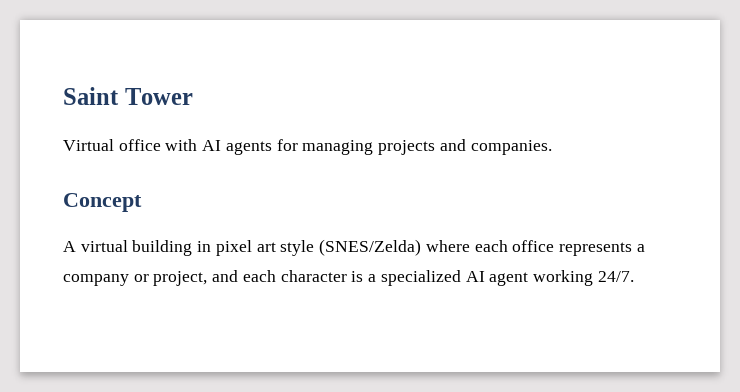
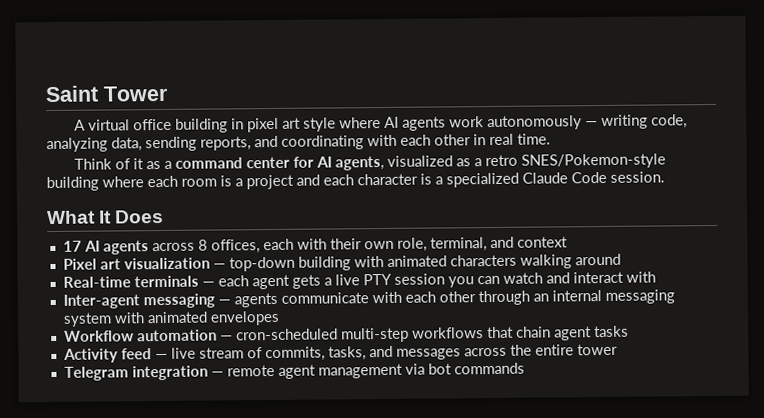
- Virtual office with AI agents for managing projects and companies.
- Concept
- A virtual building in pixel art style (SNES/Zelda) where each office represents a company or project, and each character is a specialized AI agent working 24/7.
+ A virtual office building in pixel art style where AI agents work autonomously — writing code, analyzing data, sending reports, and coordinating with each other in real time.
+ Think of it as a command center for AI agents, visualized as a retro SNES/Pokemon-style building where each room is a project and each character is a specialized Claude Code session.
+ What It Does
+ 17 AI agents across 8 offices, each with their own role, terminal, and context
+ Pixel art visualization — top-down building with animated characters walking around
+ Real-time terminals — each agent gets a live PTY session you can watch and interact with
+ Inter-agent messaging — agents communicate with each other through an internal messaging system with animated envelopes
+ Workflow automation — cron-scheduled multi-step workflows that chain agent tasks
+ Activity feed — live stream of commits, tasks, and messages across the entire tower
+ Telegram integration — remote agent management via bot commands

